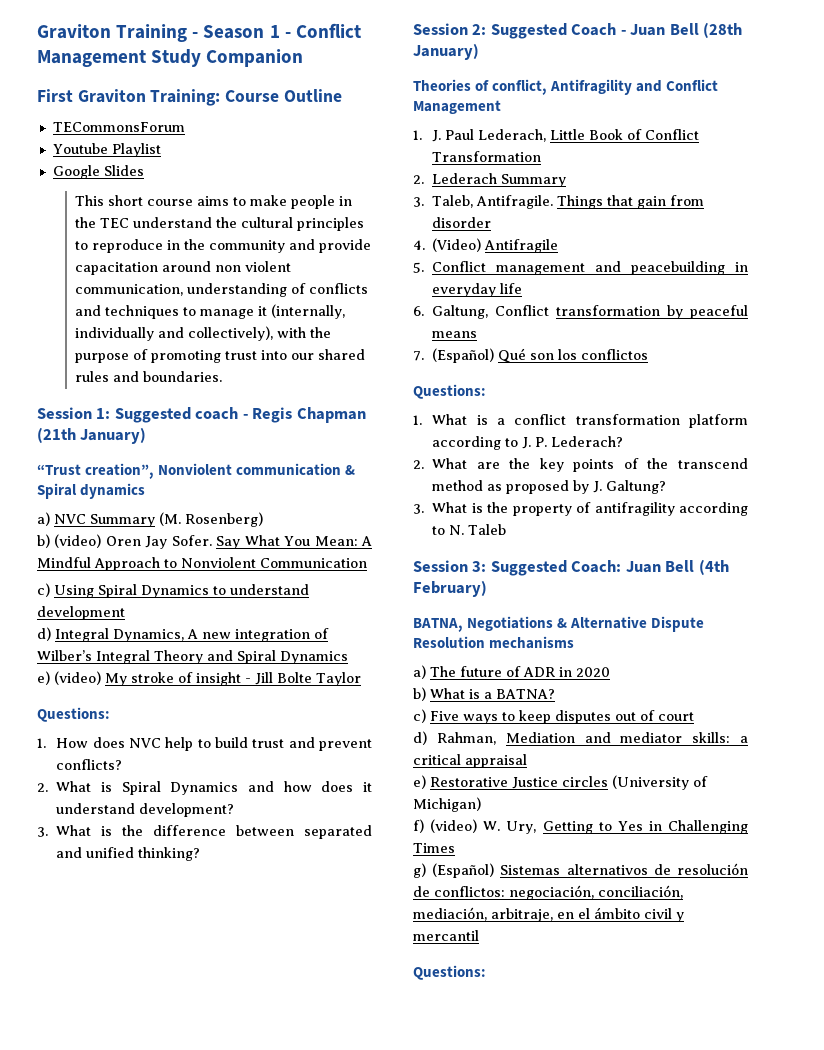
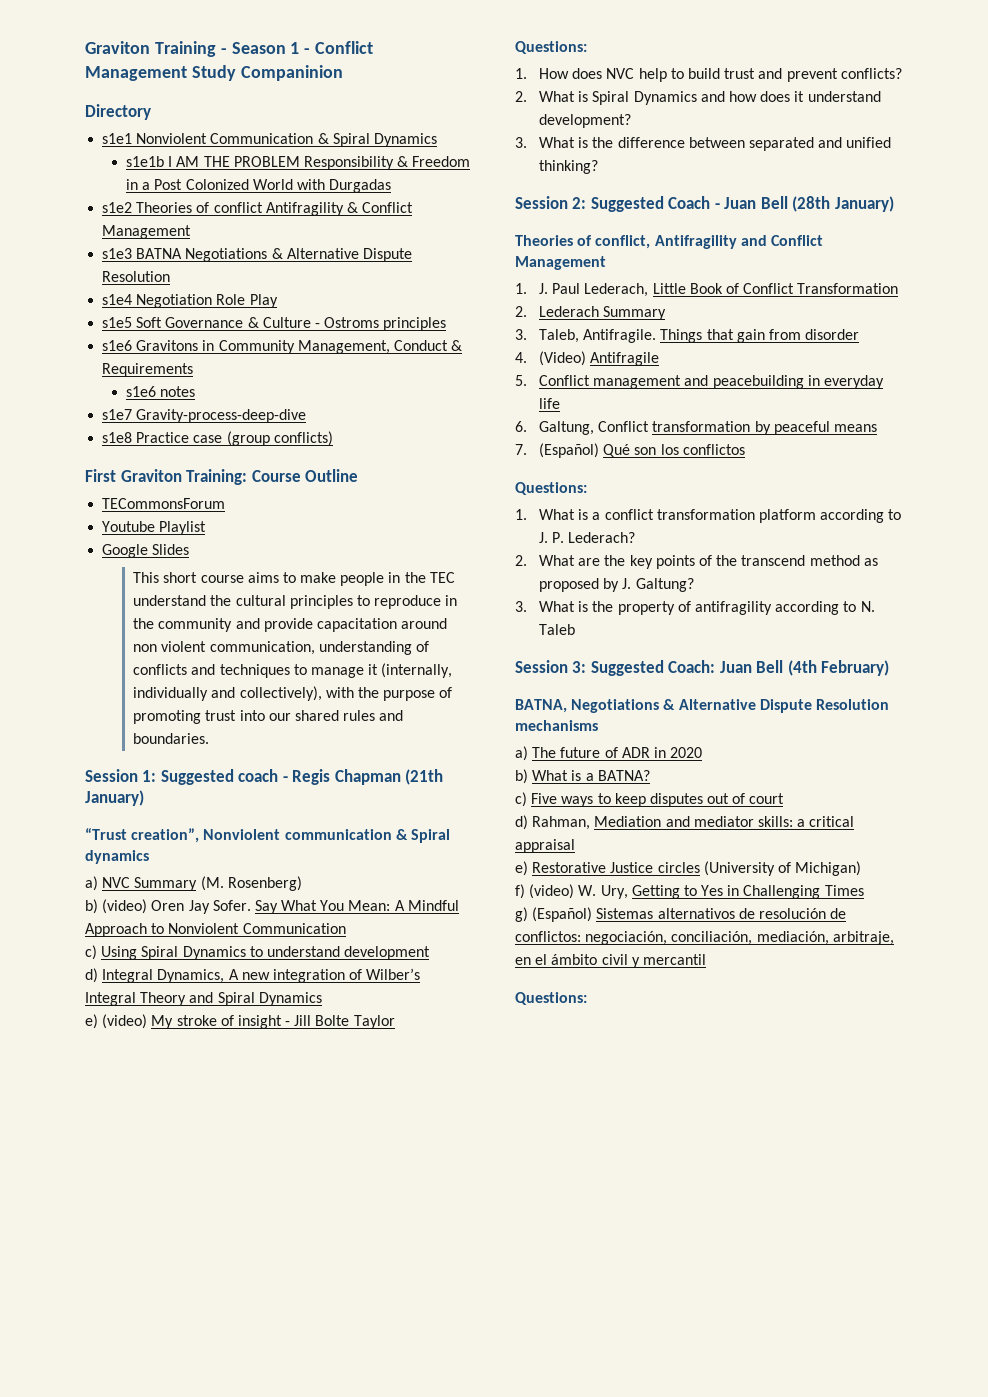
- Graviton Training - Season 1 - Conflict Management Study Companion
+ Graviton Training - Season 1 - Conflict Management Study Companinion
+ Directory
+ s1e1 Nonviolent Communication & Spiral Dynamics
+ s1e1b I AM THE PROBLEM Responsibility & Freedom in a Post Colonized World with Durgadas
+ s1e2 Theories of conflict Antifragility & Conflict Management
+ s1e3 BATNA Negotiations & Alternative Dispute Resolution
+ s1e4 Negotiation Role Play
+ s1e5 Soft Governance & Culture - Ostroms principles
+ s1e6 Gravitons in Community Management, Conduct & Requirements
+ s1e6 notes
+ s1e7 Gravity-process-deep-dive
+ s1e8 Practice case (group conflicts)

